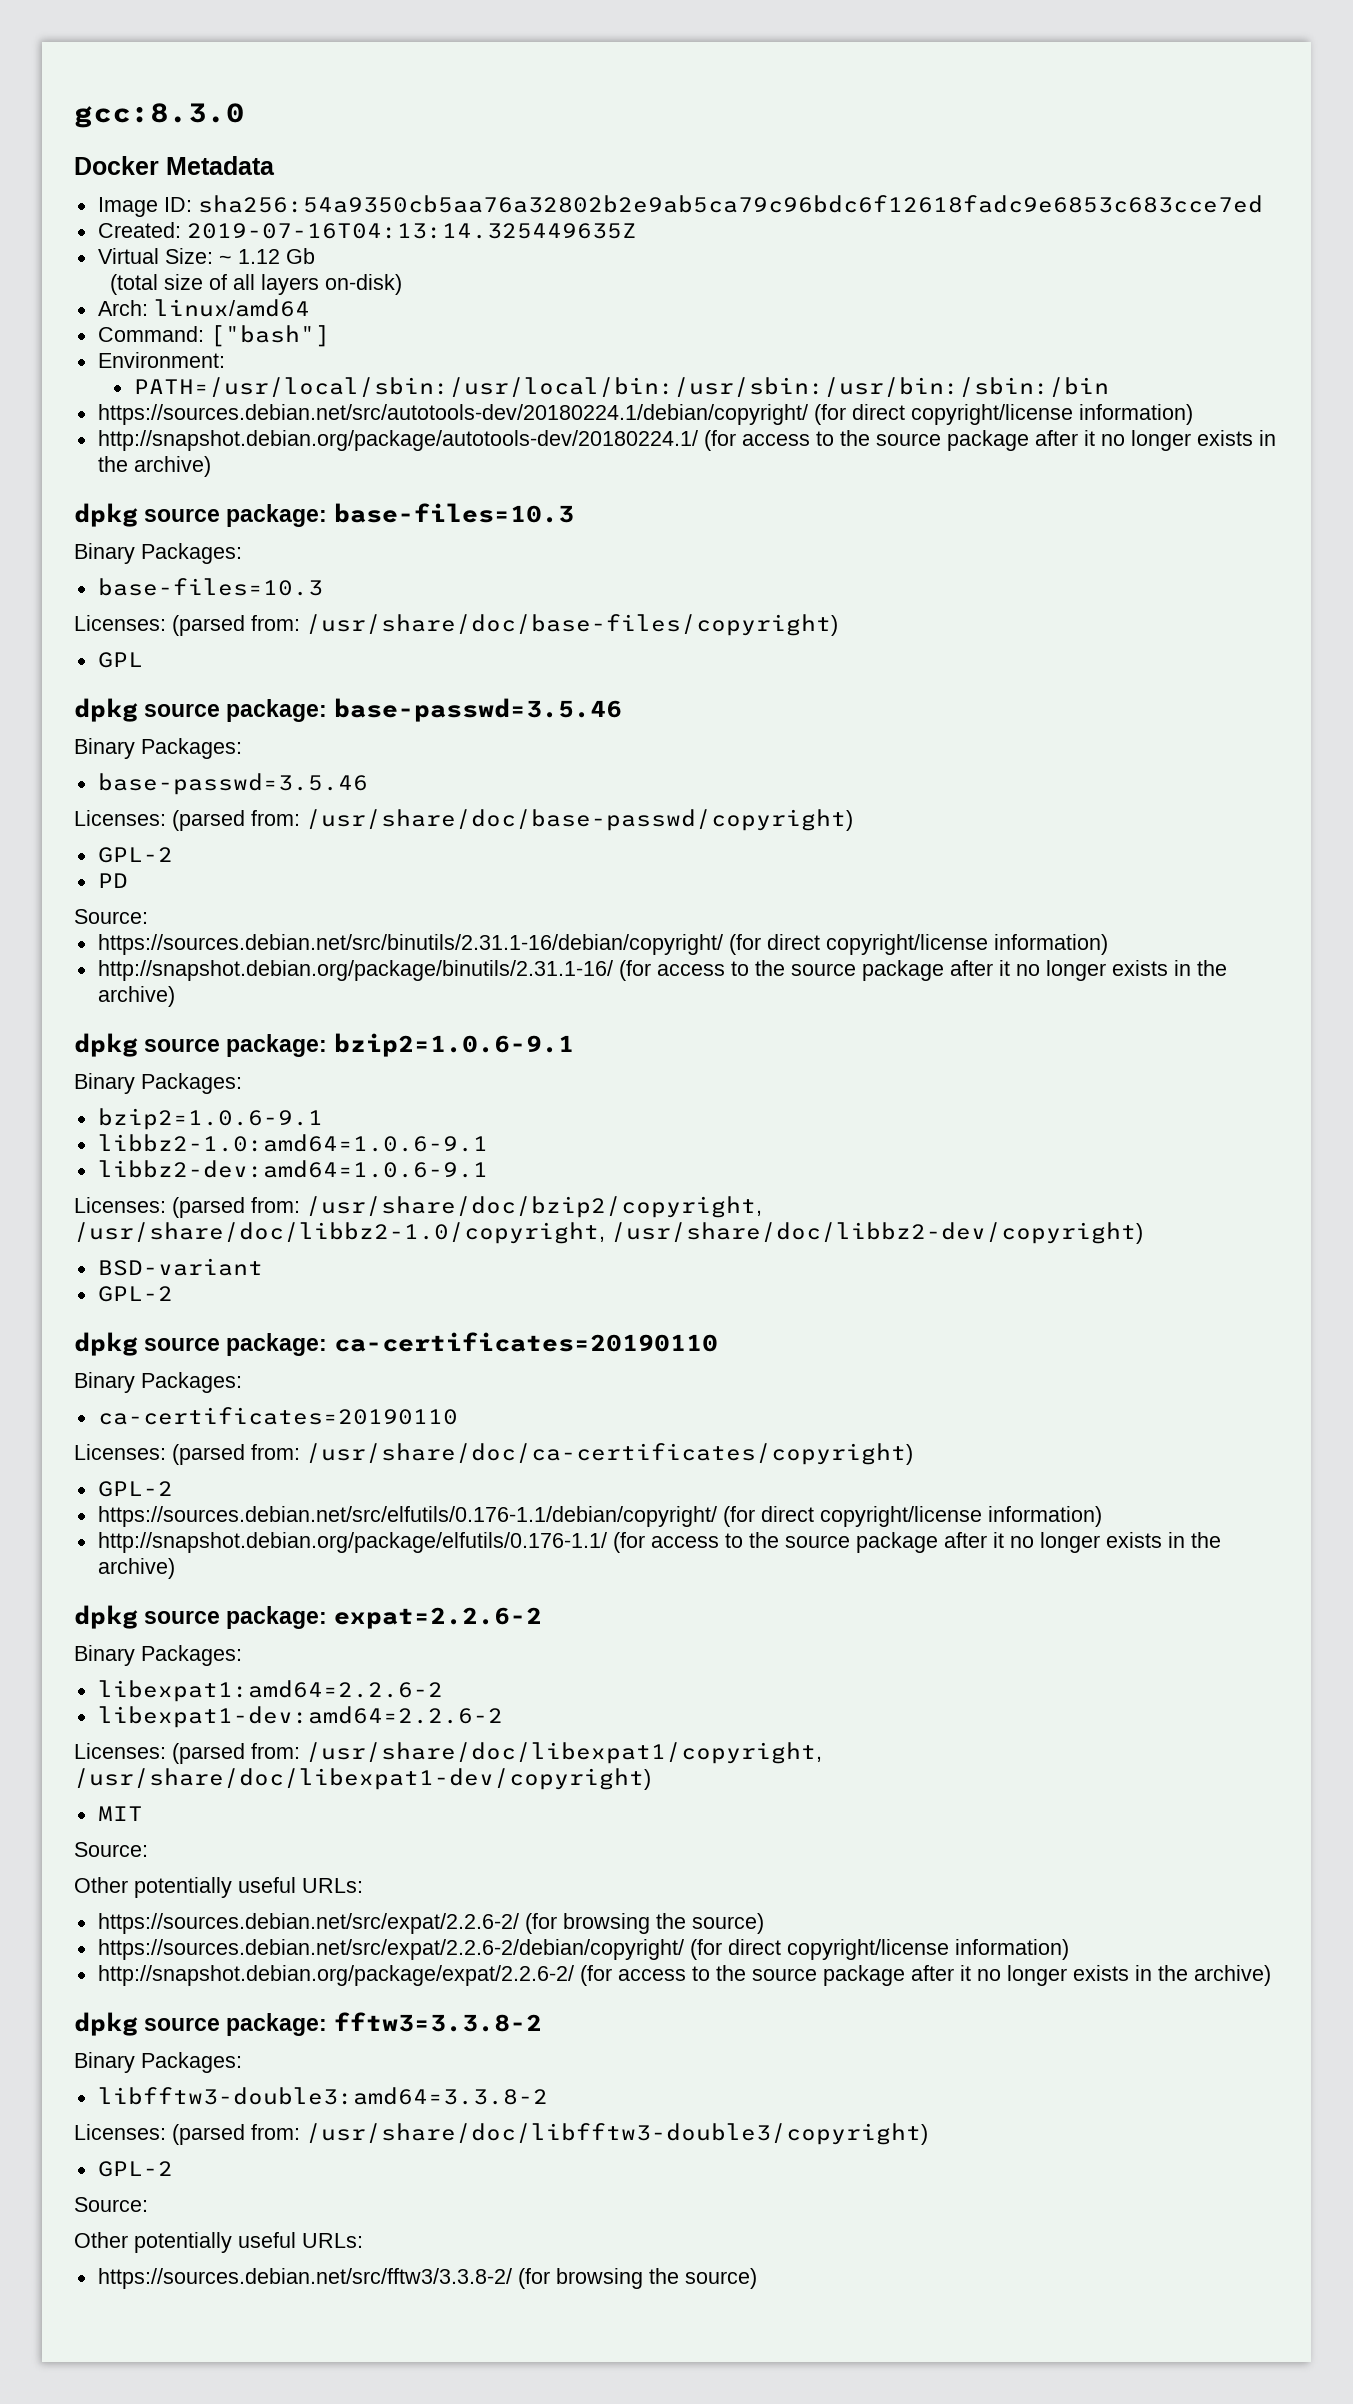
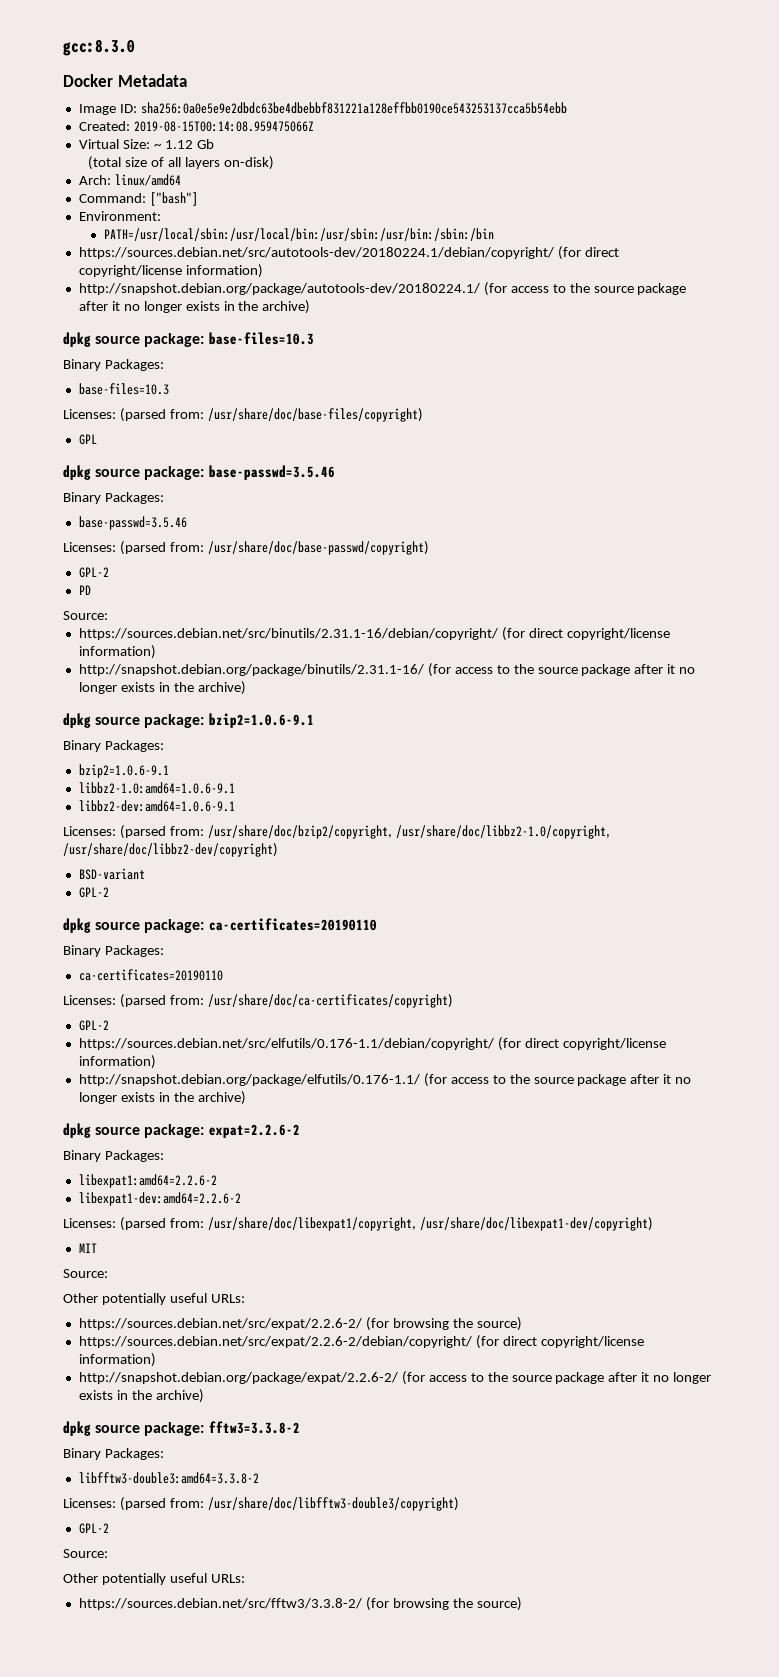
- Image ID: sha256:54a9350cb5aa76a32802b2e9ab5ca79c96bdc6f12618fadc9e6853c683cce7ed
+ Image ID: sha256:0a0e5e9e2dbdc63be4dbebbf831221a128effbb0190ce543253137cca5b54ebb
- Created: 2019-07-16T04:13:14.325449635Z
+ Created: 2019-08-15T00:14:08.959475066Z

